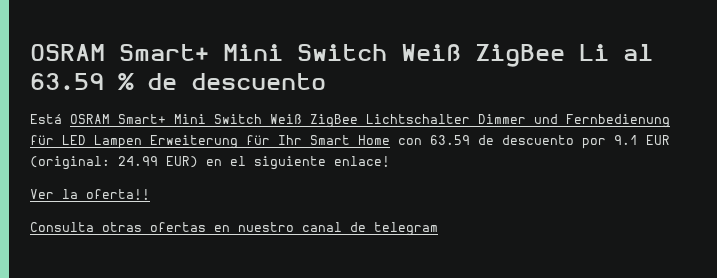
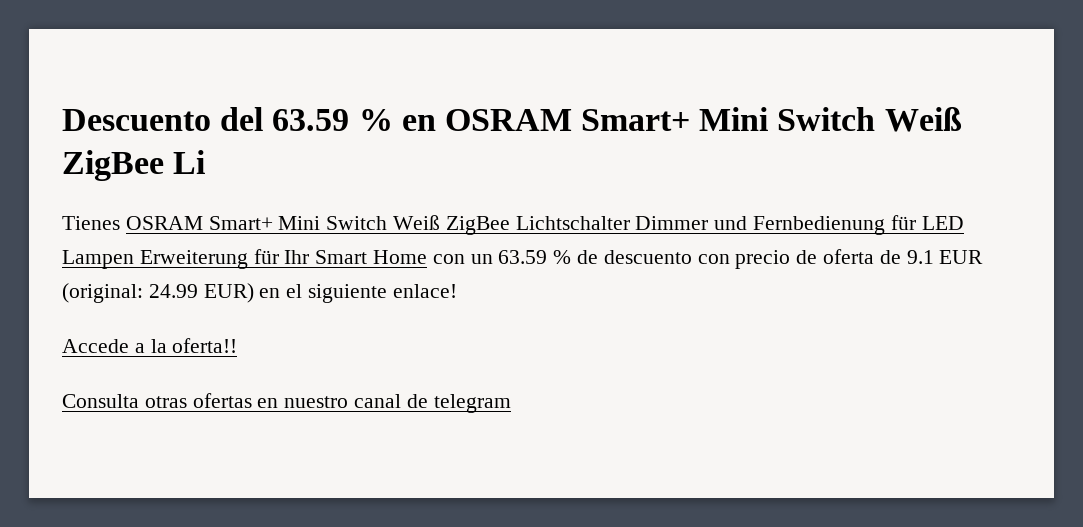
- OSRAM Smart+ Mini Switch Weiß ZigBee Li al 63.59 % de descuento
- Está OSRAM Smart+ Mini Switch Weiß ZigBee Lichtschalter Dimmer und Fernbedienung für LED Lampen Erweiterung für Ihr Smart Home con 63.59 de descuento por 9.1 EUR (original: 24.99 EUR) en el siguiente enlace!
+ Descuento del 63.59 % en OSRAM Smart+ Mini Switch Weiß ZigBee Li
+ Tienes OSRAM Smart+ Mini Switch Weiß ZigBee Lichtschalter Dimmer und Fernbedienung für LED Lampen Erweiterung für Ihr Smart Home con un 63.59 % de descuento con precio de oferta de 9.1 EUR (original: 24.99 EUR) en el siguiente enlace!
- Ver la oferta!!
+ Accede a la oferta!!

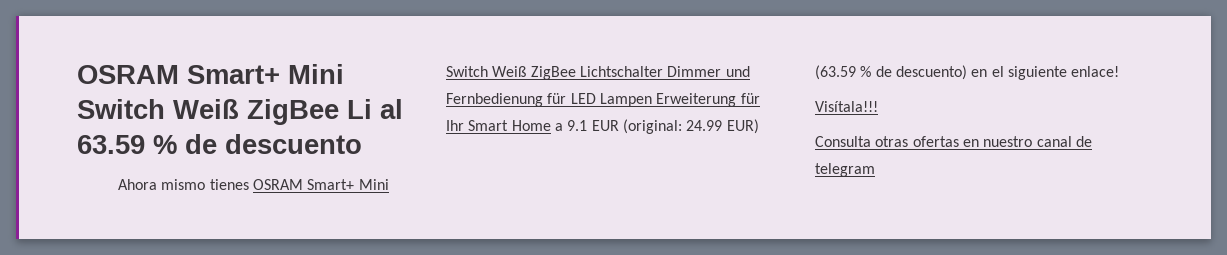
- Descuento del 63.59 % en OSRAM Smart+ Mini Switch Weiß ZigBee Li
- Tienes OSRAM Smart+ Mini Switch Weiß ZigBee Lichtschalter Dimmer und Fernbedienung für LED Lampen Erweiterung für Ihr Smart Home con un 63.59 % de descuento con precio de oferta de 9.1 EUR (original: 24.99 EUR) en el siguiente enlace!
+ OSRAM Smart+ Mini Switch Weiß ZigBee Li al 63.59 % de descuento
+ Ahora mismo tienes OSRAM Smart+ Mini Switch Weiß ZigBee Lichtschalter Dimmer und Fernbedienung für LED Lampen Erweiterung für Ihr Smart Home a 9.1 EUR (original: 24.99 EUR) (63.59 % de descuento) en el siguiente enlace!
- Accede a la oferta!!
+ Visítala!!!

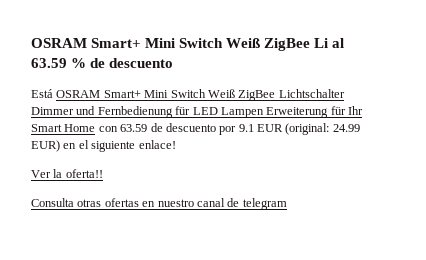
- Ahora mismo tienes OSRAM Smart+ Mini Switch Weiß ZigBee Lichtschalter Dimmer und Fernbedienung für LED Lampen Erweiterung für Ihr Smart Home a 9.1 EUR (original: 24.99 EUR) (63.59 % de descuento) en el siguiente enlace!
+ Está OSRAM Smart+ Mini Switch Weiß ZigBee Lichtschalter Dimmer und Fernbedienung für LED Lampen Erweiterung für Ihr Smart Home con 63.59 de descuento por 9.1 EUR (original: 24.99 EUR) en el siguiente enlace!
- Visítala!!!
+ Ver la oferta!!

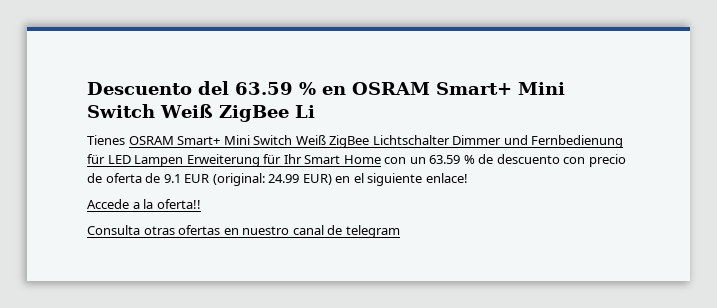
- OSRAM Smart+ Mini Switch Weiß ZigBee Li al 63.59 % de descuento
- Está OSRAM Smart+ Mini Switch Weiß ZigBee Lichtschalter Dimmer und Fernbedienung für LED Lampen Erweiterung für Ihr Smart Home con 63.59 de descuento por 9.1 EUR (original: 24.99 EUR) en el siguiente enlace!
+ Descuento del 63.59 % en OSRAM Smart+ Mini Switch Weiß ZigBee Li
+ Tienes OSRAM Smart+ Mini Switch Weiß ZigBee Lichtschalter Dimmer und Fernbedienung für LED Lampen Erweiterung für Ihr Smart Home con un 63.59 % de descuento con precio de oferta de 9.1 EUR (original: 24.99 EUR) en el siguiente enlace!
- Ver la oferta!!
+ Accede a la oferta!!

